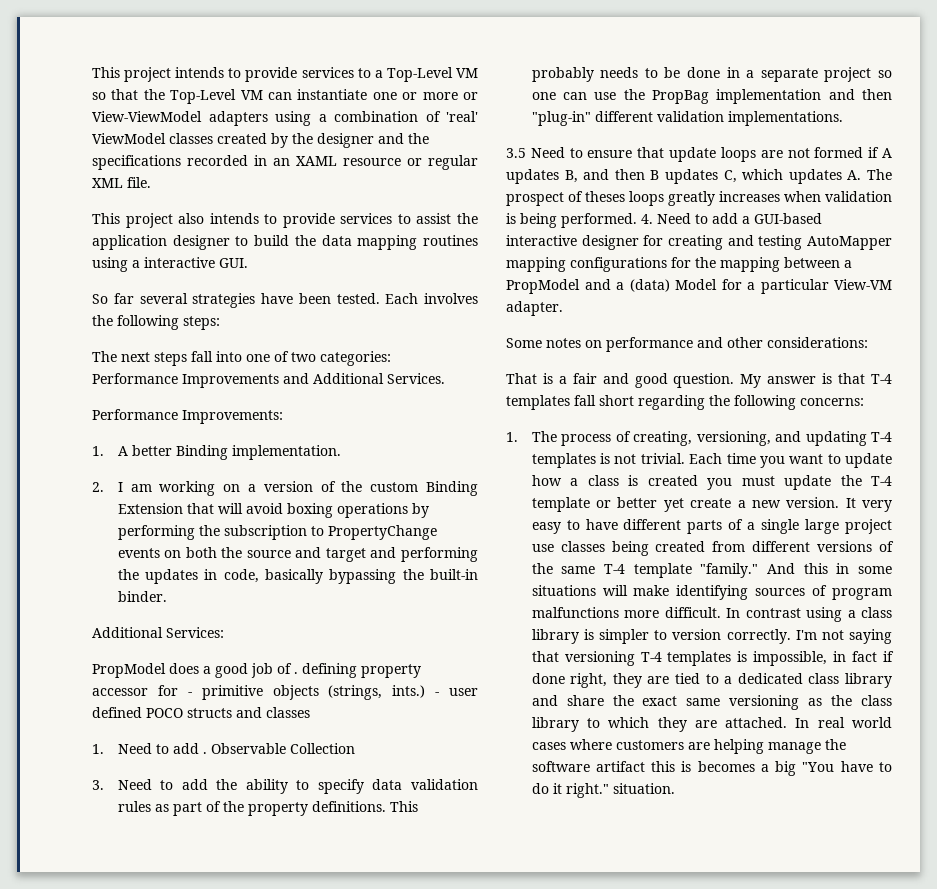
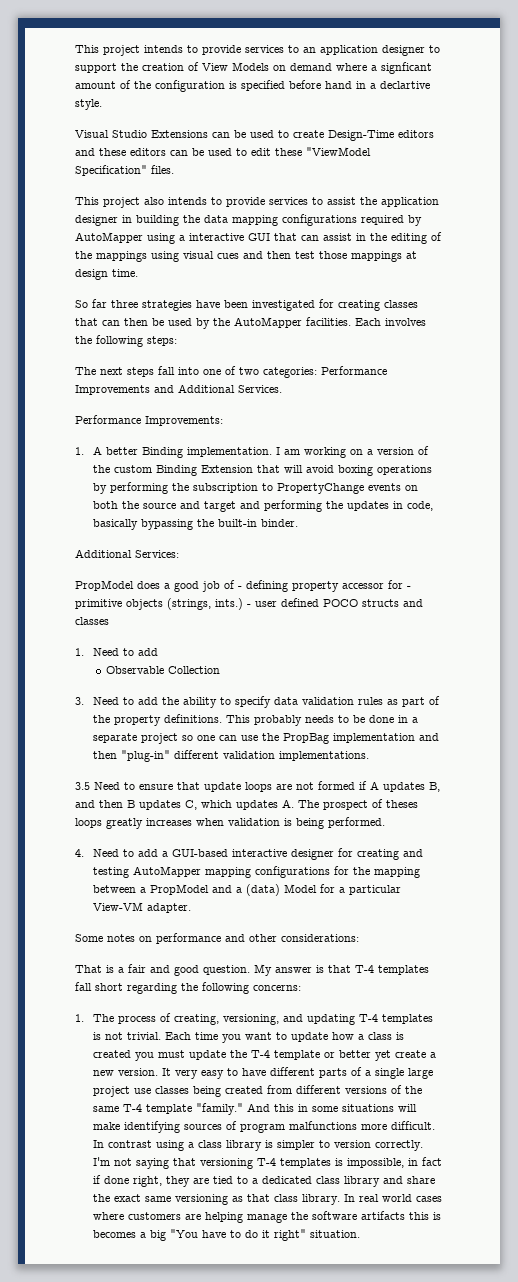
- This project intends to provide services to a Top-Level VM so that the Top-Level VM can instantiate one or more or View-ViewModel adapters using a combination of 'real' ViewModel classes created by the designer and the specifications recorded in an XAML resource or regular XML file.
+ This project intends to provide services to an application designer to support the creation of View Models on demand where a signficant amount of the configuration is specified before hand in a declartive style.
+ Visual Studio Extensions can be used to create Design-Time editors and these editors can be used to edit these "ViewModel Specification" files.
- This project also intends to provide services to assist the application designer to build the data mapping routines using a interactive GUI.
+ This project also intends to provide services to assist the application designer in building the data mapping configurations required by AutoMapper using a interactive GUI that can assist in the editing of the mappings using visual cues and then test those mappings at design time.
- So far several strategies have been tested.
+ So far three strategies have been investigated for creating classes that can then be used by the AutoMapper facilities.
- 1. A better Binding implementation.
- 2. I am working on a version of the custom Binding Extension that will avoid boxing operations by performing the subscription to PropertyChange events on both the source and target and performing the updates in code, basically bypassing the built-in binder.
+ 1. A better Binding implementation. I am working on a version of the custom Binding Extension that will avoid boxing operations by performing the subscription to PropertyChange events on both the source and target and performing the updates in code, basically bypassing the built-in binder.
- PropModel does a good job of . defining property accessor for - primitive objects (strings, ints.)
+ PropModel does a good job of - defining property accessor for - primitive objects (strings, ints.)
- 1. Need to add . Observable Collection
+ 1. Need to add
+ Observable Collection
- 3.5 Need to ensure that update loops are not formed if A updates B, and then B updates C, which updates A. The prospect of theses loops greatly increases when validation is being performed. 4. Need to add a GUI-based interactive designer for creating and testing AutoMapper mapping configurations for the mapping between a PropModel and a (data) Model for a particular View-VM adapter.
+ 3.5 Need to ensure that update loops are not formed if A updates B, and then B updates C, which updates A. The prospect of theses loops greatly increases when validation is being performed.
+ 4. Need to add a GUI-based interactive designer for creating and testing AutoMapper mapping configurations for the mapping between a PropModel and a (data) Model for a particular View-VM adapter.
- I'm not saying that versioning T-4 templates is impossible, in fact if done right, they are tied to a dedicated class library and share the exact same versioning as the class library to which they are attached.
+ I'm not saying that versioning T-4 templates is impossible, in fact if done right, they are tied to a dedicated class library and share the exact same versioning as that class library.
- In real world cases where customers are helping manage the software artifact this is becomes a big "You have to do it right." situation.
+ In real world cases where customers are helping manage the software artifacts this is becomes a big "You have to do it right" situation.

